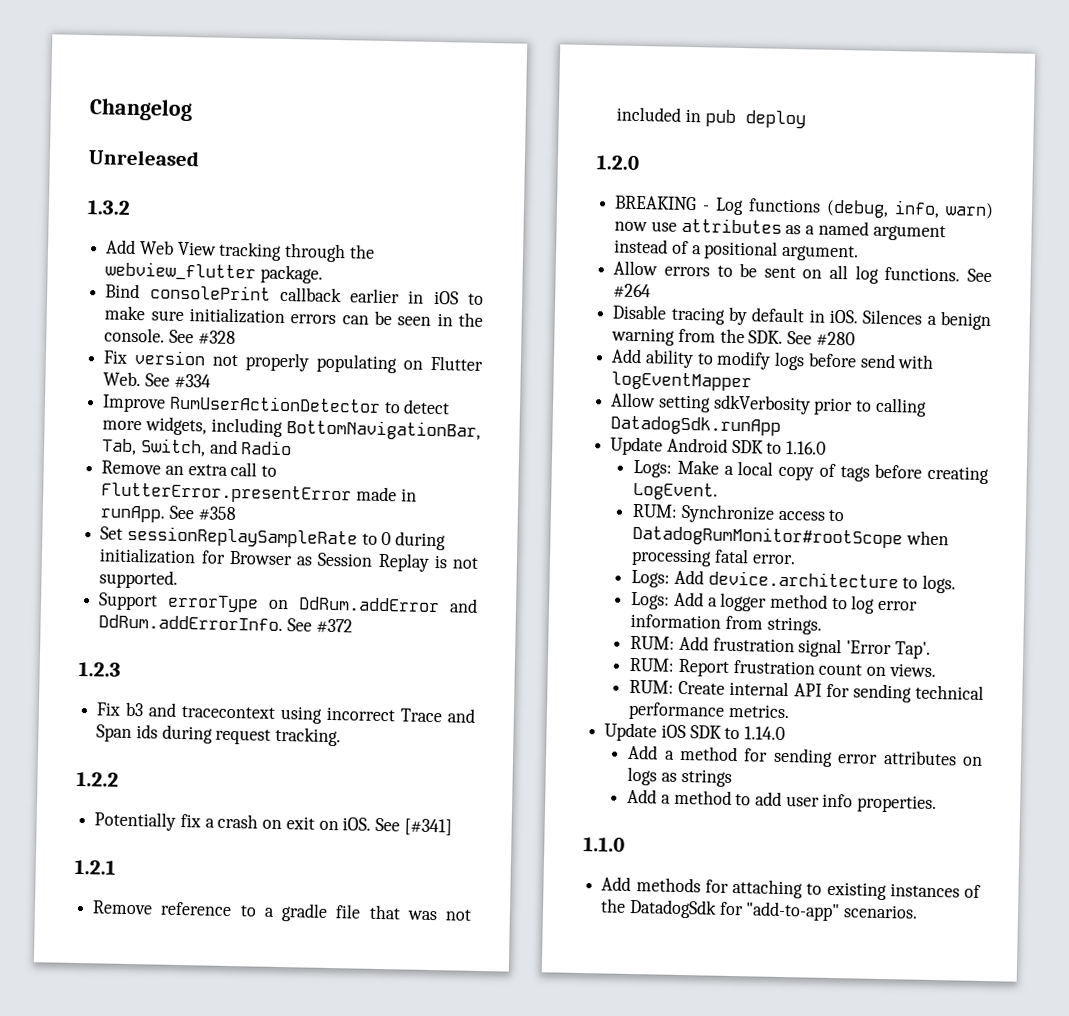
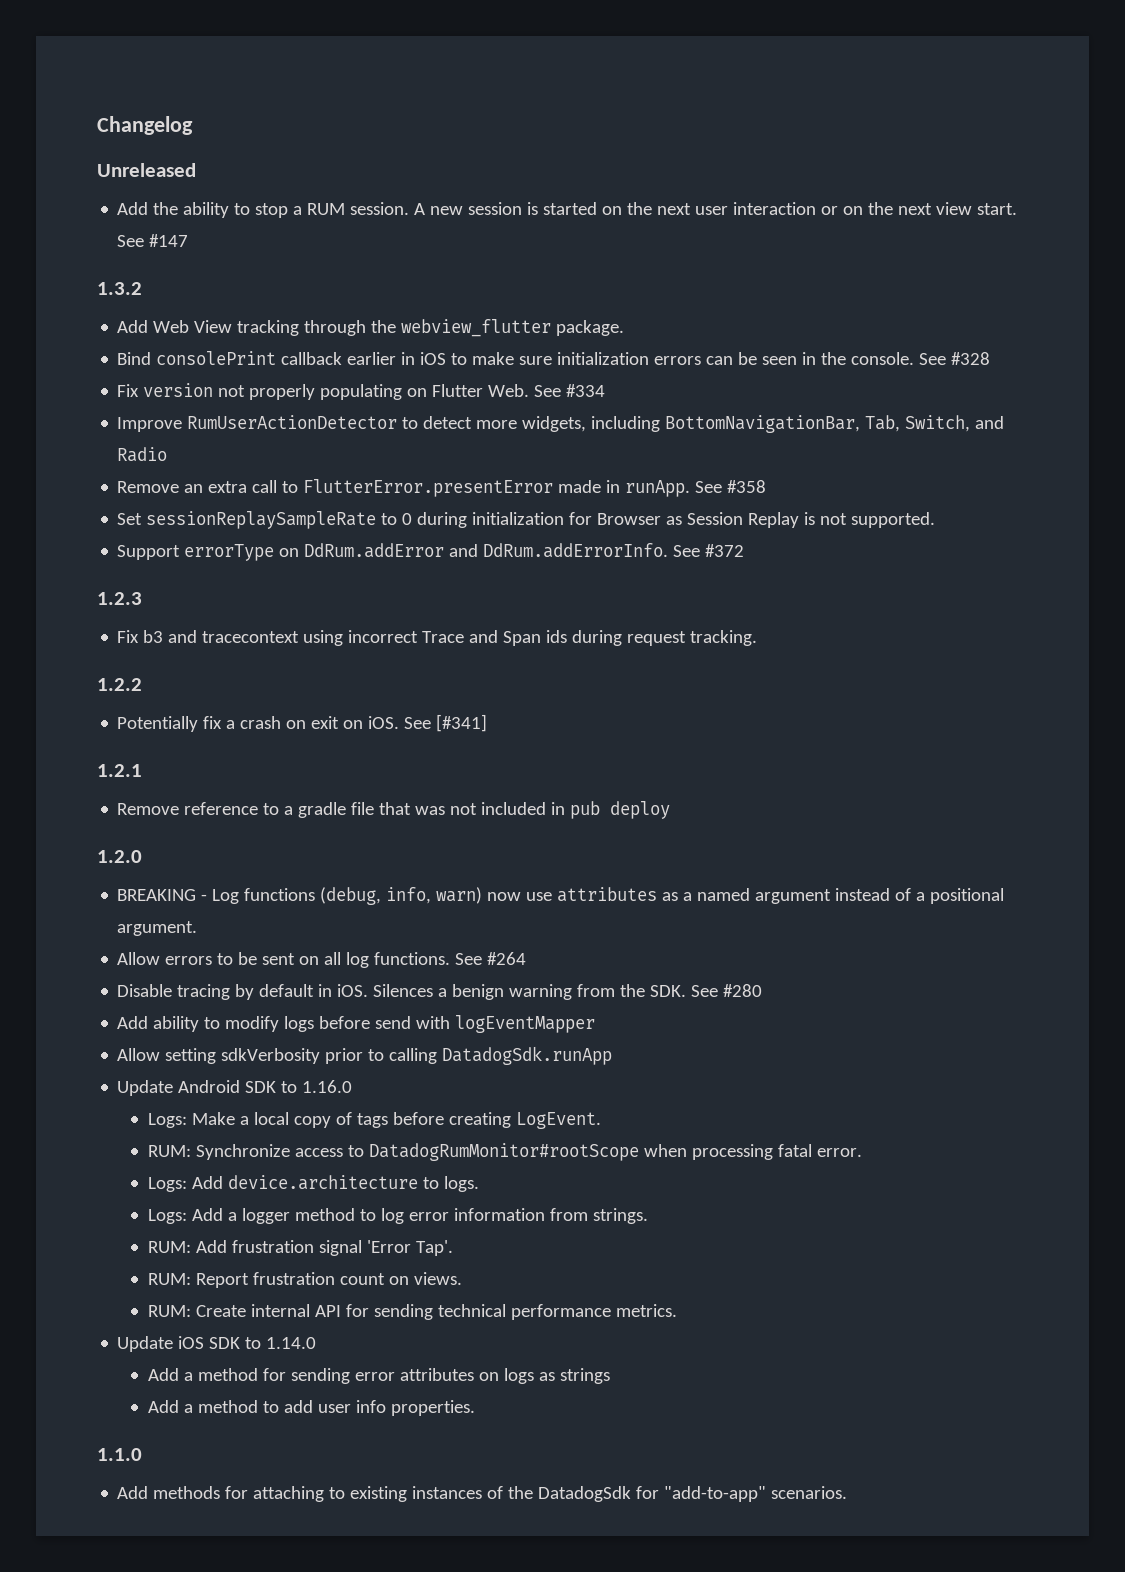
+ Add the ability to stop a RUM session. A new session is started on the next user interaction or on the next view start. See #147

